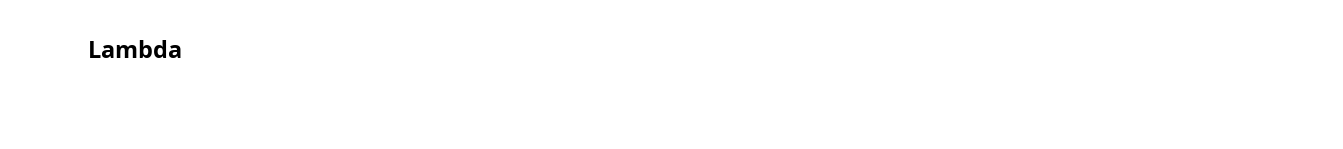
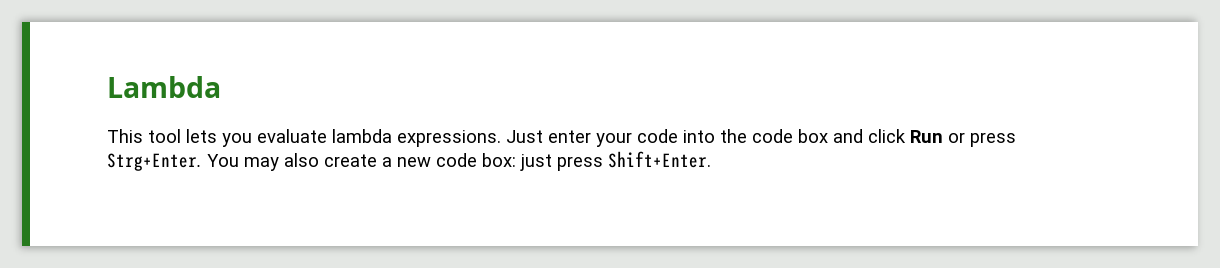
+ This tool lets you evaluate lambda expressions. Just enter your code into the code box and click Run or press Strg+Enter. You may also create a new code box: just press Shift+Enter.

